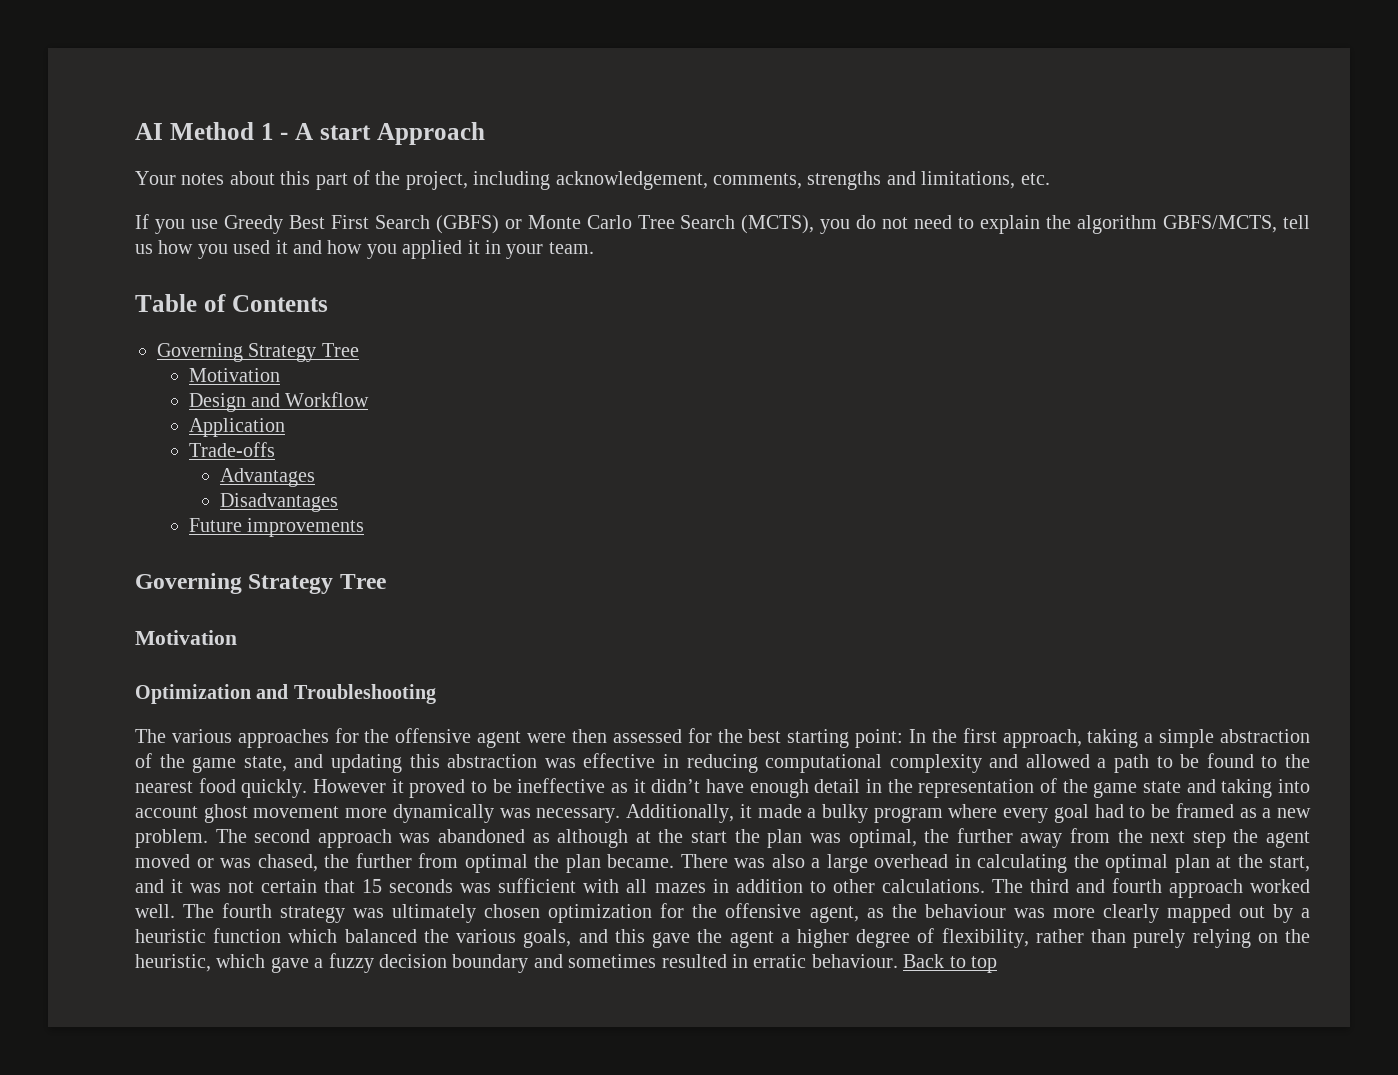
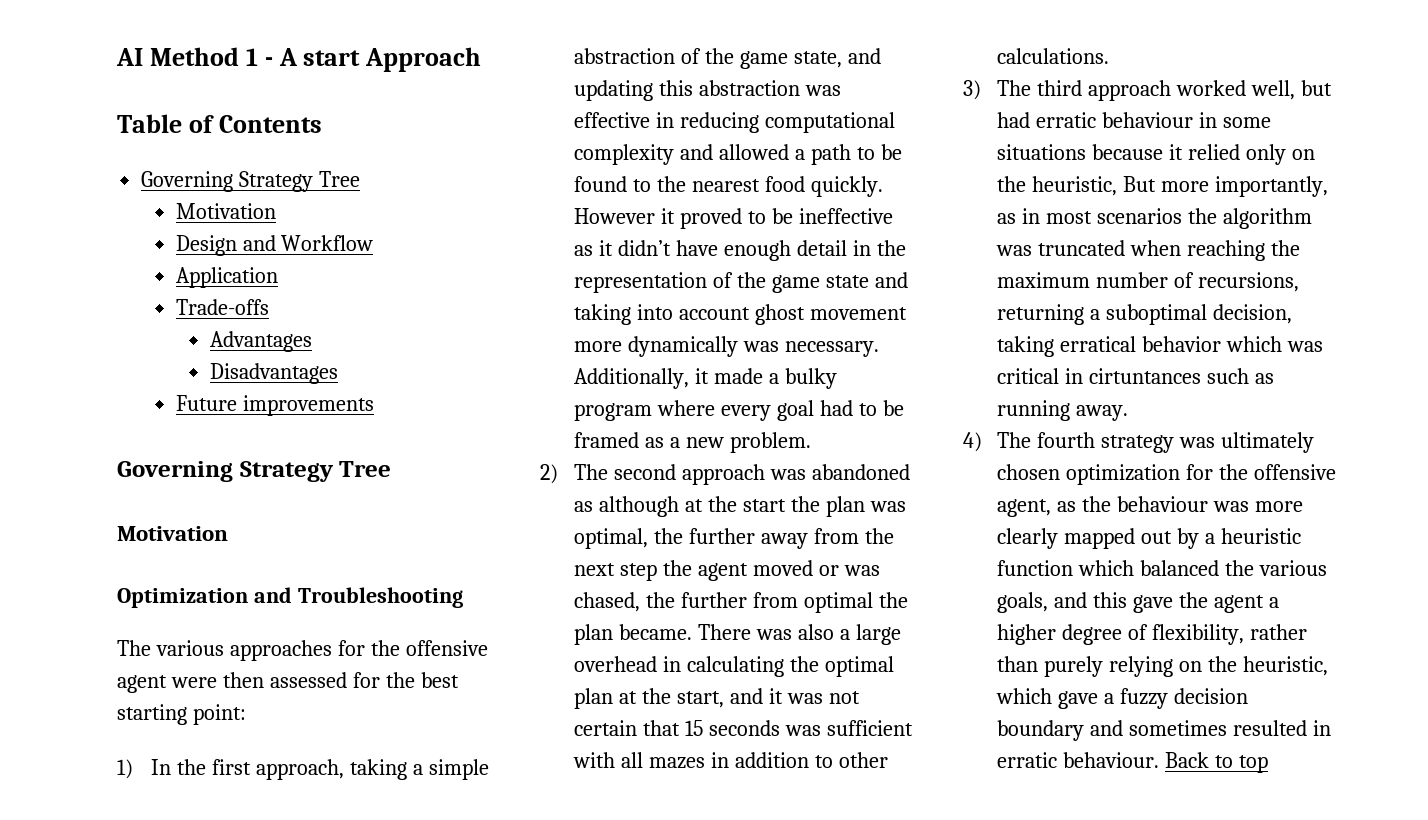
- Your notes about this part of the project, including acknowledgement, comments, strengths and limitations, etc.
- If you use Greedy Best First Search (GBFS) or Monte Carlo Tree Search (MCTS), you do not need to explain the algorithm GBFS/MCTS, tell us how you used it and how you applied it in your team.
- The various approaches for the offensive agent were then assessed for the best starting point: In the first approach, taking a simple abstraction of the game state, and updating this abstraction was effective in reducing computational complexity and allowed a path to be found to the nearest food quickly.
+ The various approaches for the offensive agent were then assessed for the best starting point:
+ 1) In the first approach, taking a simple abstraction of the game state, and updating this abstraction was effective in reducing computational complexity and allowed a path to be found to the nearest food quickly.
- Additionally, it made a bulky program where every goal had to be framed as a new problem. The second approach was abandoned as although at the start the plan was optimal, the further away from the next step the agent moved or was chased, the further from optimal the plan became.
+ Additionally, it made a bulky program where every goal had to be framed as a new problem.
+ 2) The second approach was abandoned as although at the start the plan was optimal, the further away from the next step the agent moved or was chased, the further from optimal the plan became.
- There was also a large overhead in calculating the optimal plan at the start, and it was not certain that 15 seconds was sufficient with all mazes in addition to other calculations. The third and fourth approach worked well. The fourth strategy was ultimately chosen optimization for the offensive agent, as the behaviour was more clearly mapped out by a heuristic function which balanced the various goals, and this gave the agent a higher degree of flexibility, rather than purely relying on the heuristic, which gave a fuzzy decision boundary and sometimes resulted in erratic behaviour.
+ There was also a large overhead in calculating the optimal plan at the start, and it was not certain that 15 seconds was sufficient with all mazes in addition to other calculations.
+ 3) The third approach worked well, but had erratic behaviour in some situations because it relied only on the heuristic, But more importantly, as in most scenarios the algorithm was truncated when reaching the maximum number of recursions, returning a suboptimal decision, taking erratical behavior which was critical in cirtuntances such as running away.
+ 4) The fourth strategy was ultimately chosen optimization for the offensive agent, as the behaviour was more clearly mapped out by a heuristic function which balanced the various goals, and this gave the agent a higher degree of flexibility, rather than purely relying on the heuristic, which gave a fuzzy decision boundary and sometimes resulted in erratic behaviour.

